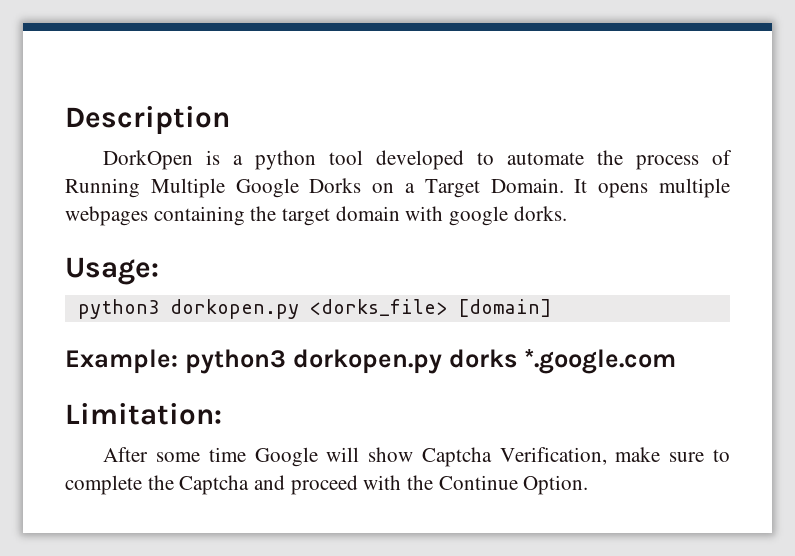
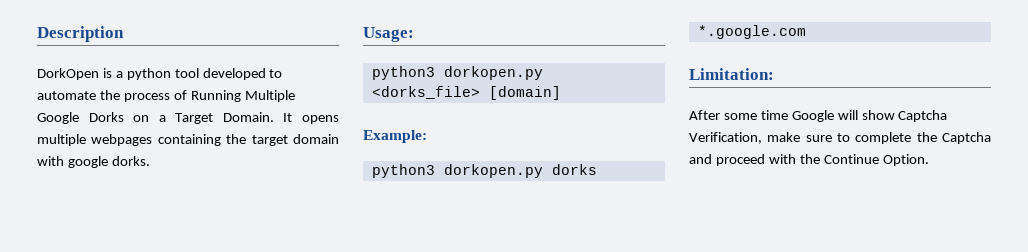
- Example: python3 dorkopen.py dorks *.google.com
+ Example:
+ python3 dorkopen.py dorks *.google.com

